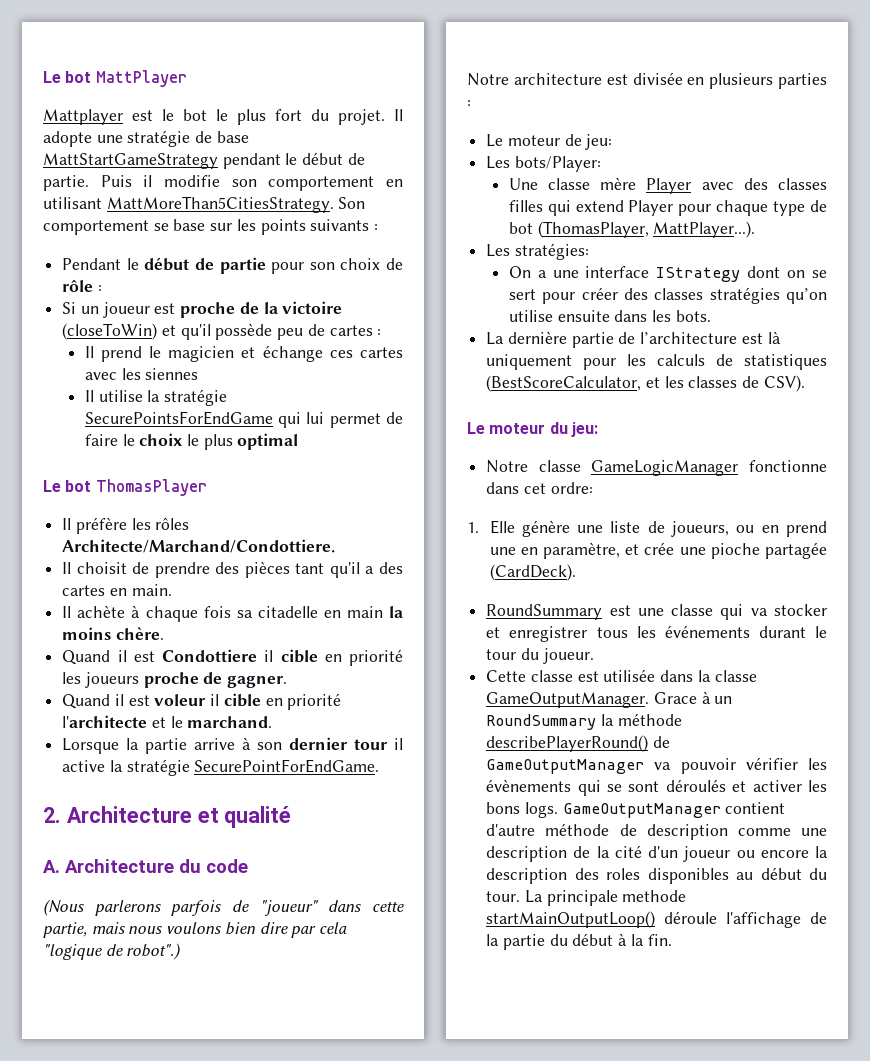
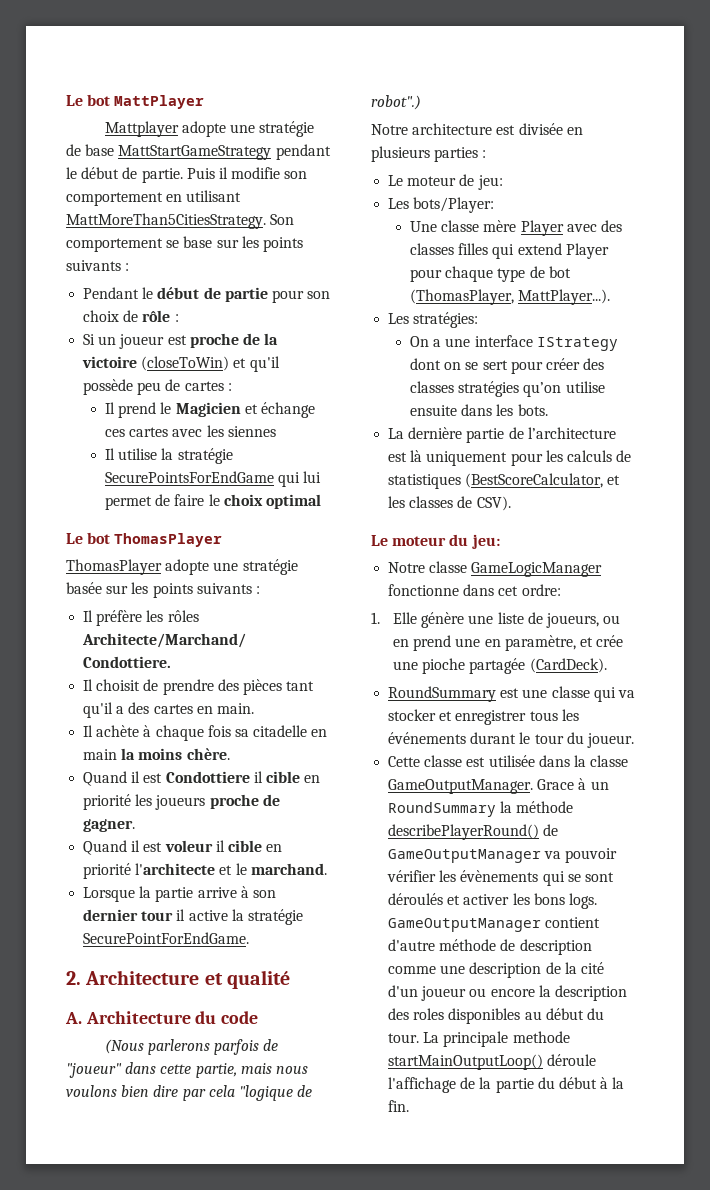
- Mattplayer est le bot le plus fort du projet. Il adopte une stratégie de base MattStartGameStrategy pendant le début de partie.
+ Mattplayer adopte une stratégie de base MattStartGameStrategy pendant le début de partie.
- Il prend le magicien et échange ces cartes avec les siennes
+ Il prend le Magicien et échange ces cartes avec les siennes
- Il utilise la stratégie SecurePointsForEndGame qui lui permet de faire le choix le plus optimal
+ Il utilise la stratégie SecurePointsForEndGame qui lui permet de faire le choix optimal
+ ThomasPlayer adopte une stratégie basée sur les points suivants :

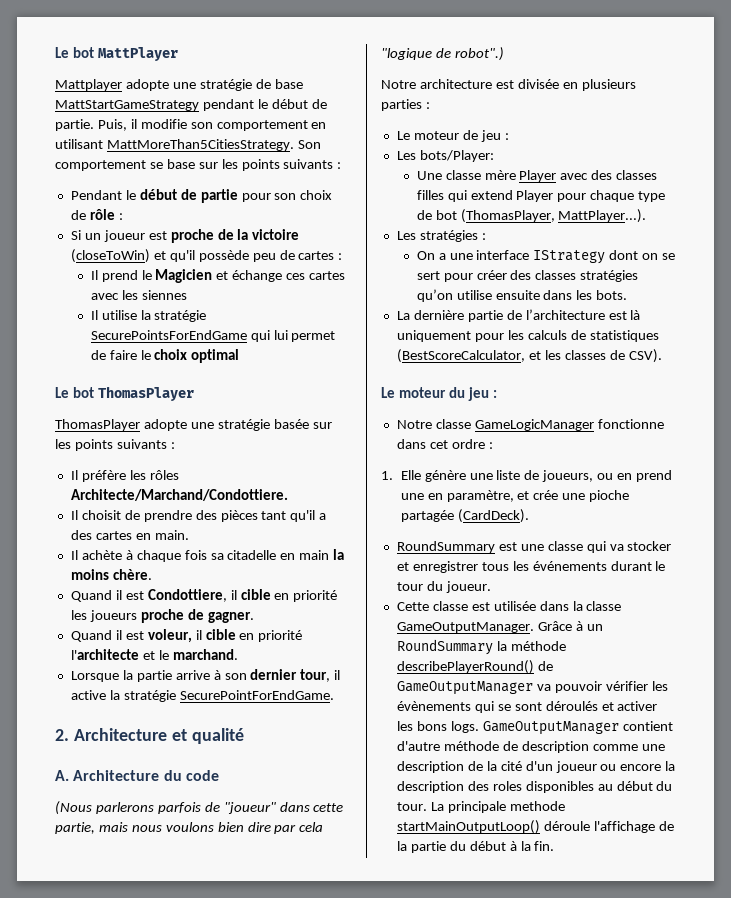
- Puis il modifie son comportement en utilisant MattMoreThan5CitiesStrategy.
+ Puis, il modifie son comportement en utilisant MattMoreThan5CitiesStrategy.
- Quand il est Condottiere il cible en priorité les joueurs proche de gagner.
+ Quand il est Condottiere, il cible en priorité les joueurs proche de gagner.
- Quand il est voleur il cible en priorité l'architecte et le marchand.
+ Quand il est voleur, il cible en priorité l'architecte et le marchand.
- Lorsque la partie arrive à son dernier tour il active la stratégie SecurePointForEndGame.
+ Lorsque la partie arrive à son dernier tour, il active la stratégie SecurePointForEndGame.
- Le moteur de jeu:
+ Le moteur de jeu :
- Les stratégies:
+ Les stratégies :
- Le moteur du jeu:
+ Le moteur du jeu :
- Notre classe GameLogicManager fonctionne dans cet ordre:
+ Notre classe GameLogicManager fonctionne dans cet ordre :
- Grace à un RoundSummary la méthode describePlayerRound() de GameOutputManager va pouvoir vérifier les évènements qui se sont déroulés et activer les bons logs.
+ Grâce à un RoundSummary la méthode describePlayerRound() de GameOutputManager va pouvoir vérifier les évènements qui se sont déroulés et activer les bons logs.

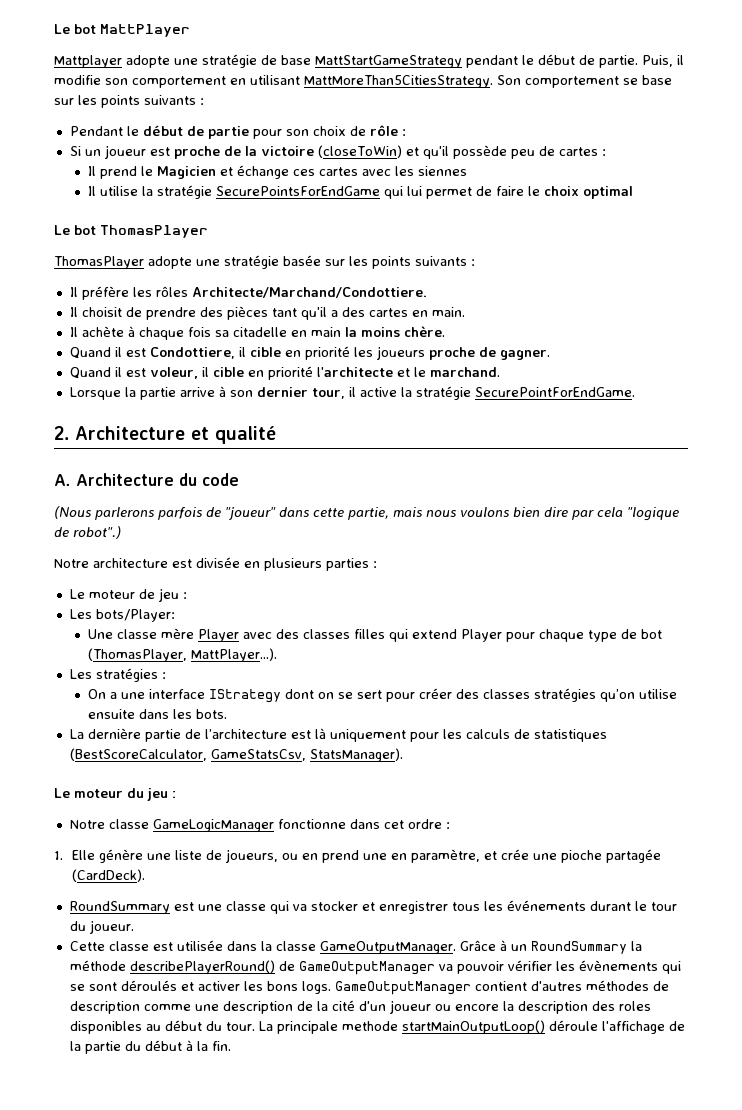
- La dernière partie de l’architecture est là uniquement pour les calculs de statistiques (BestScoreCalculator, et les classes de CSV).
+ La dernière partie de l’architecture est là uniquement pour les calculs de statistiques (BestScoreCalculator, GameStatsCsv, StatsManager).
- GameOutputManager contient d'autre méthode de description comme une description de la cité d'un joueur ou encore la description des roles disponibles au début du tour.
+ GameOutputManager contient d'autres méthodes de description comme une description de la cité d'un joueur ou encore la description des roles disponibles au début du tour.

